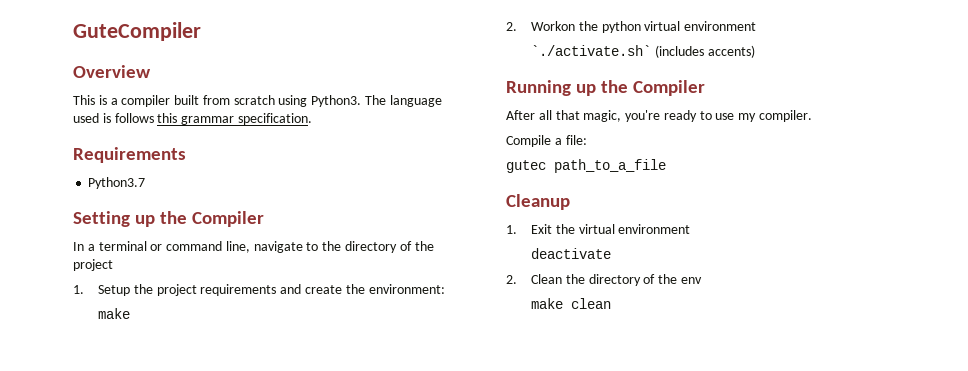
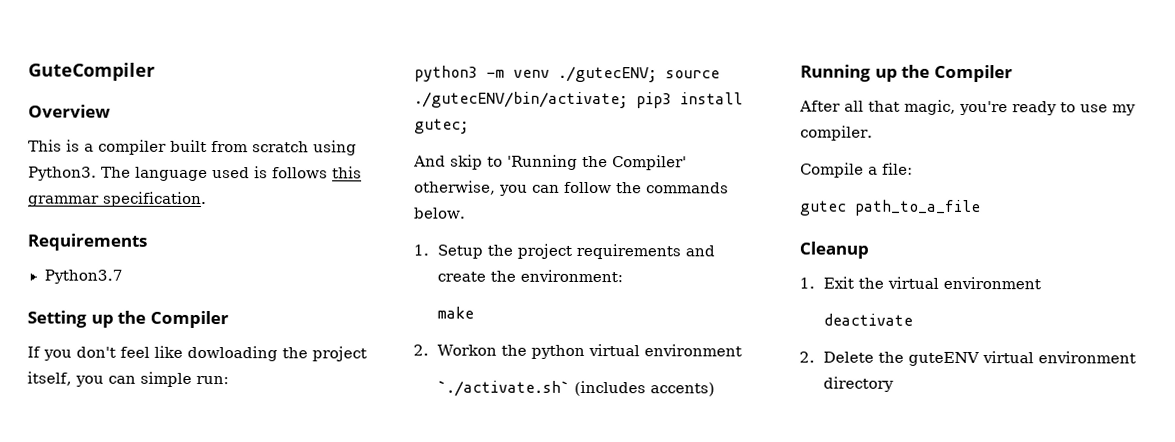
- In a terminal or command line, navigate to the directory of the project
+ If you don't feel like dowloading the project itself, you can simple run:
+ python3 -m venv ./gutecENV; source ./gutecENV/bin/activate; pip3 install gutec;
+ And skip to 'Running the Compiler' otherwise, you can follow the commands below.
- 2. Clean the directory of the env
- make clean
+ 2. Delete the guteENV virtual environment directory

